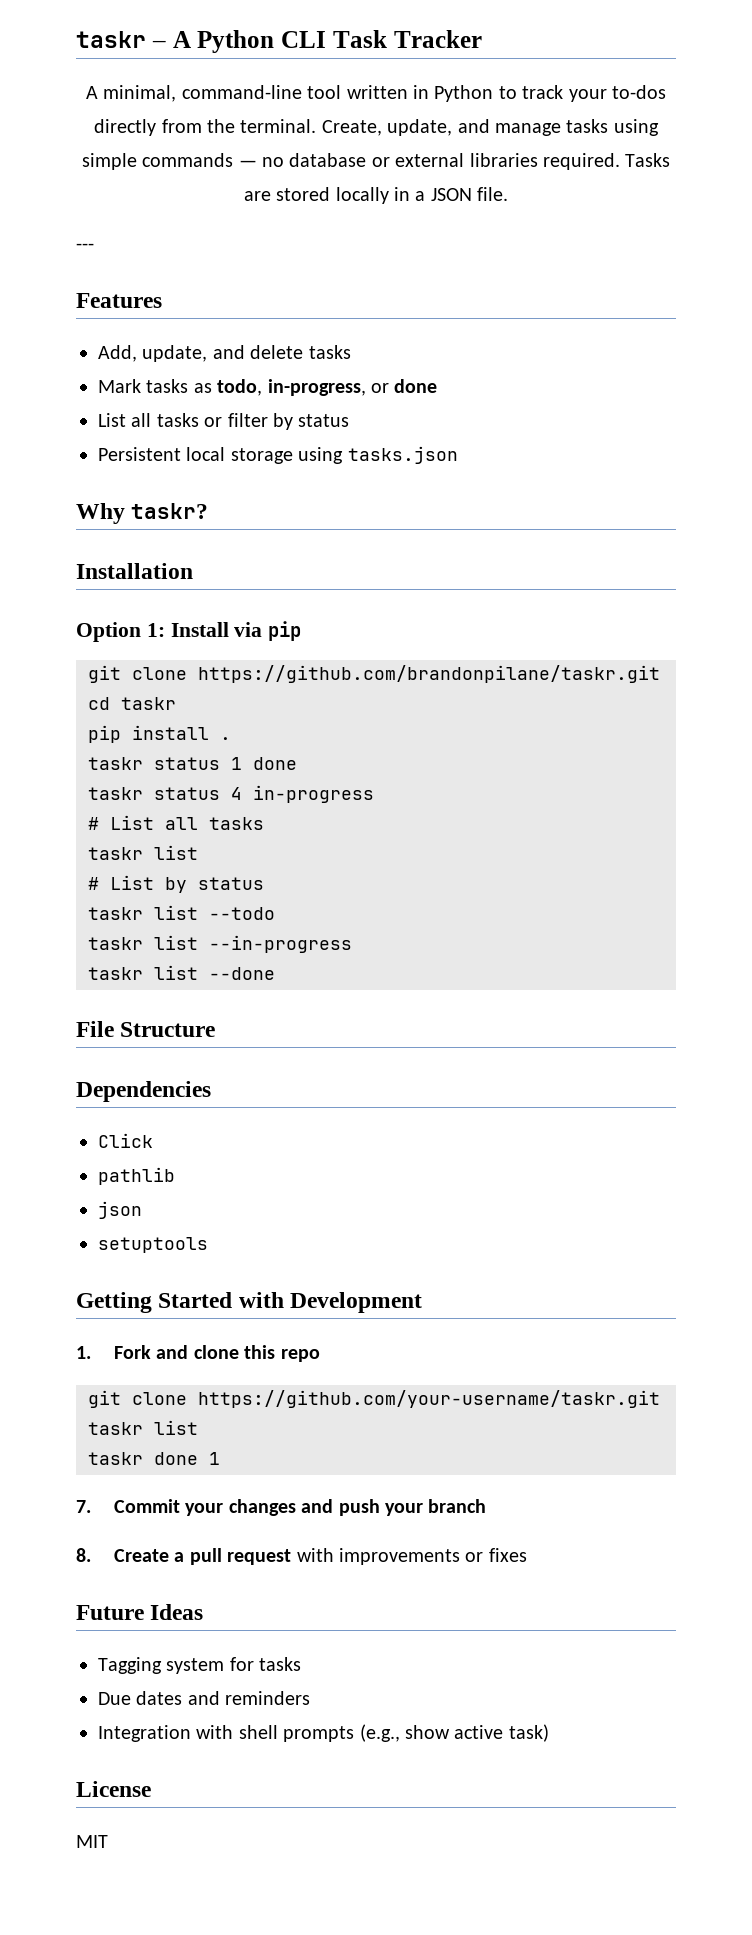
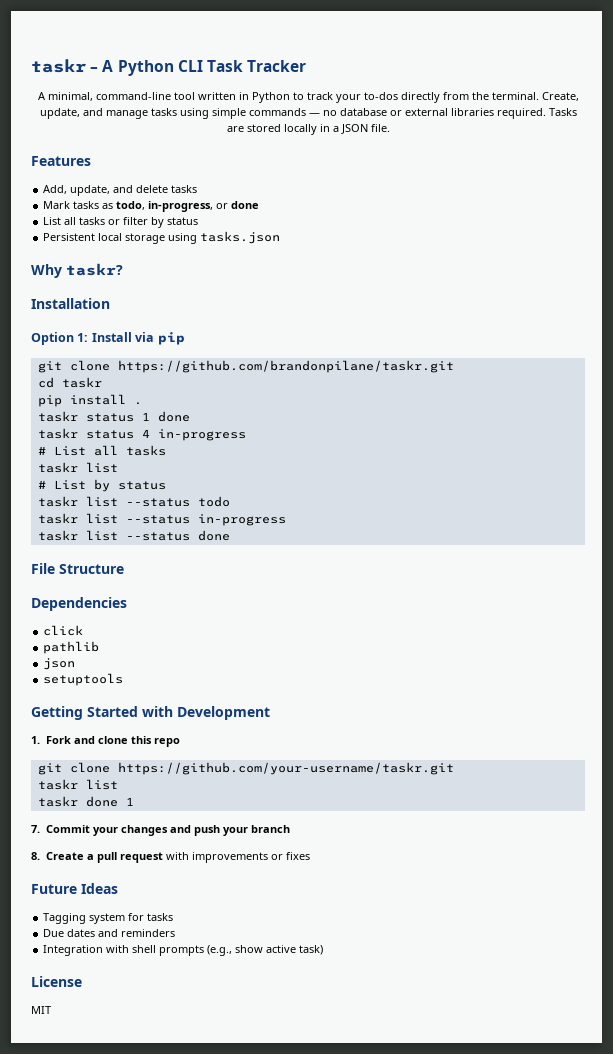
- ---
- taskr list --todo
- taskr list --in-progress
- taskr list --done
+ taskr list --status todo
+ taskr list --status in-progress
+ taskr list --status done
- Click
+ click

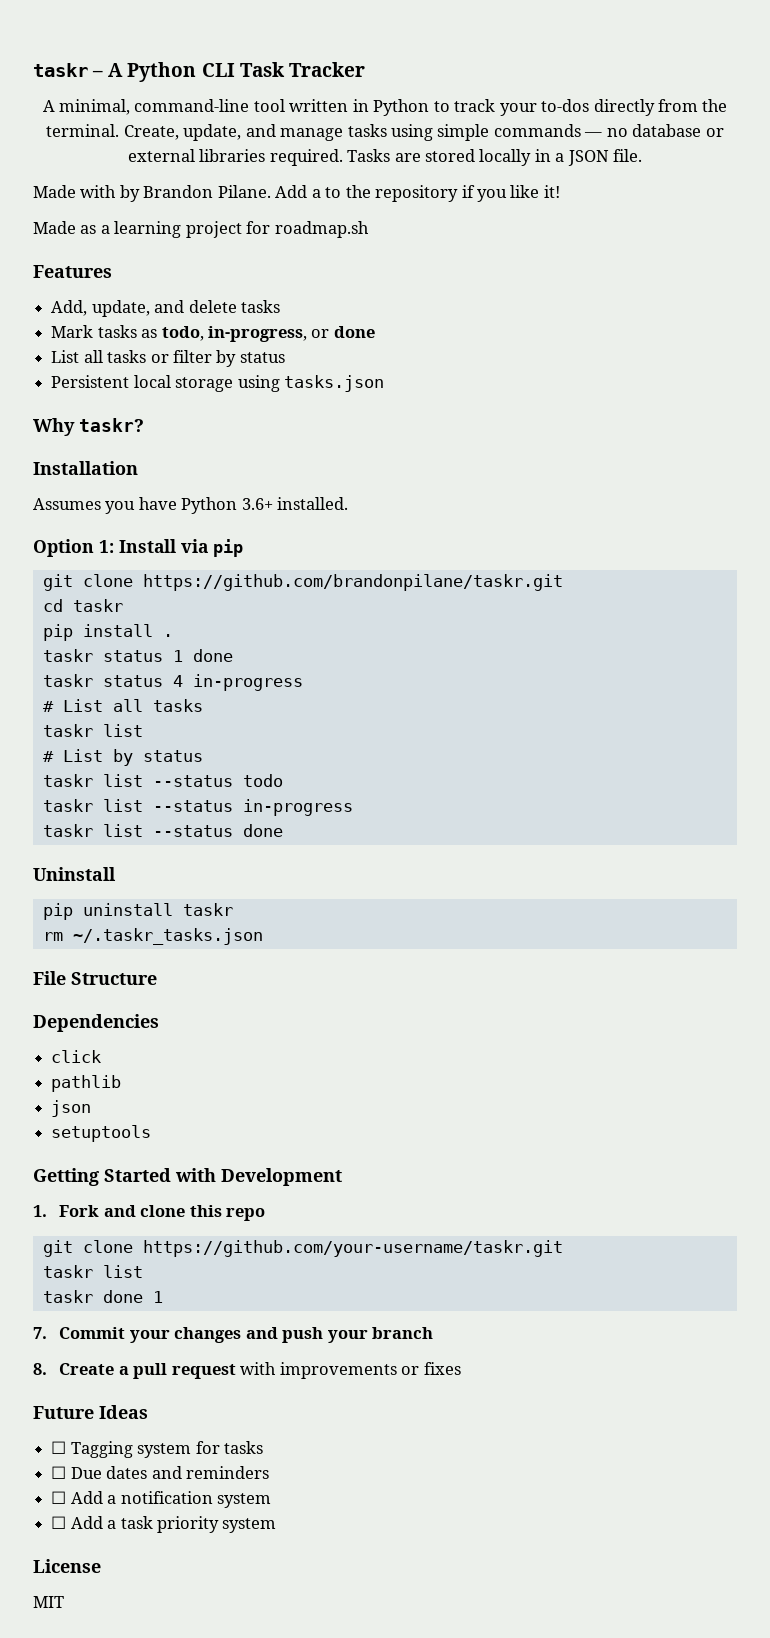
+ Made with by Brandon Pilane. Add a to the repository if you like it!
+ Made as a learning project for roadmap.sh
+ Assumes you have Python 3.6+ installed.
+ Uninstall
+ pip uninstall taskr
+ rm ~/.taskr_tasks.json
- Tagging system for tasks
+ ☐ Tagging system for tasks
- Due dates and reminders
+ ☐ Due dates and reminders
- Integration with shell prompts (e.g., show active task)
+ ☐ Add a notification system
+ ☐ Add a task priority system

